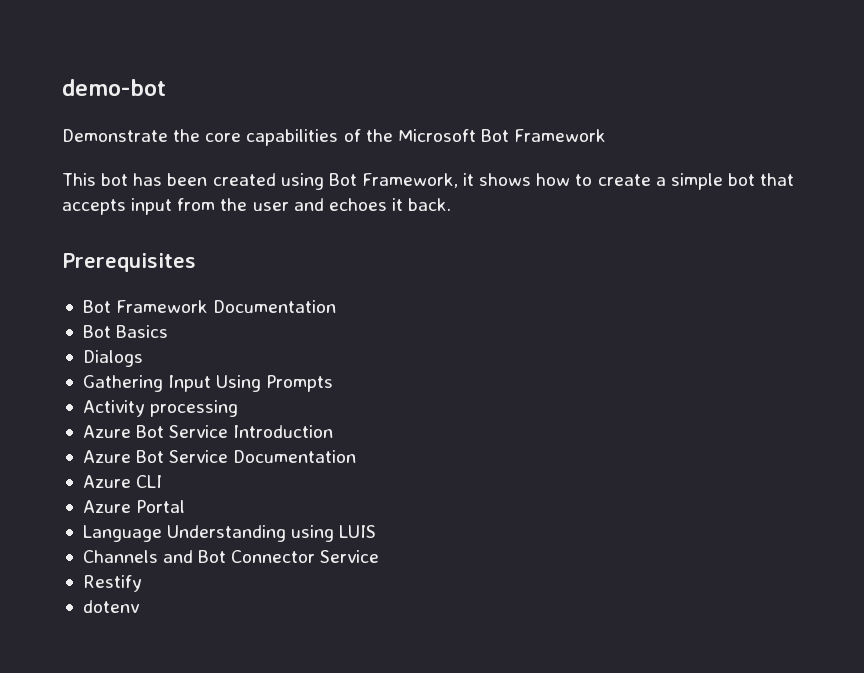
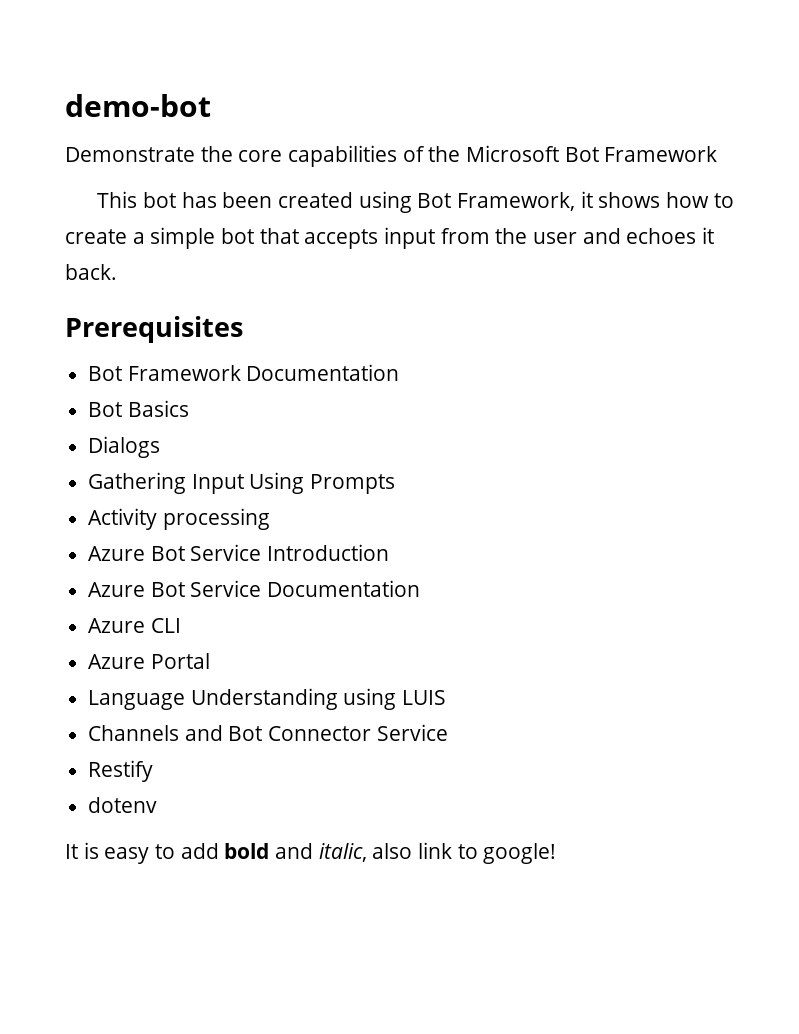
+ It is easy to add bold and italic, also link to google!

